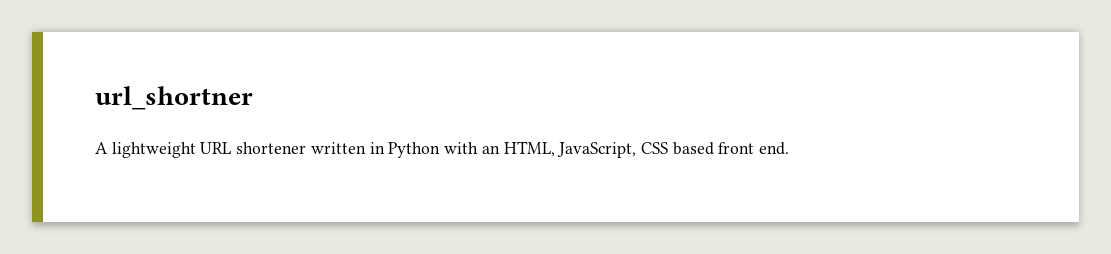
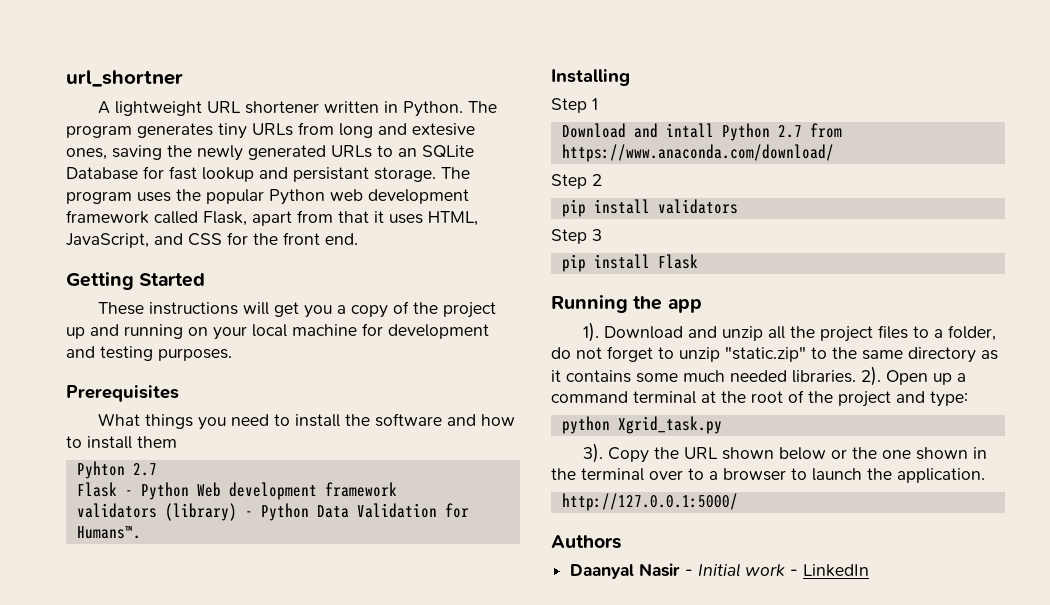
- A lightweight URL shortener written in Python with an HTML, JavaScript, CSS based front end.
+ A lightweight URL shortener written in Python. The program generates tiny URLs from long and extesive ones, saving the newly generated URLs to an SQLite Database for fast lookup and persistant storage. The program uses the popular Python web development framework called Flask, apart from that it uses HTML, JavaScript, and CSS for the front end.
+ Getting Started
+ These instructions will get you a copy of the project up and running on your local machine for development and testing purposes.
+ Prerequisites
+ What things you need to install the software and how to install them
+ Pyhton 2.7
+ Flask - Python Web development framework
+ validators (library) - Python Data Validation for Humans™.
+ Installing
+ Step 1
+ Download and intall Python 2.7 from https://www.anaconda.com/download/
+ Step 2
+ pip install validators
+ Step 3
+ pip install Flask
+ Running the app
+ 1). Download and unzip all the project files to a folder, do not forget to unzip "static.zip" to the same directory as it contains some much needed libraries. 2). Open up a command terminal at the root of the project and type:
+ python Xgrid_task.py
+ 3). Copy the URL shown below or the one shown in the terminal over to a browser to launch the application.
+ http://127.0.0.1:5000/
+ Authors
+ Daanyal Nasir - Initial work - LinkedIn

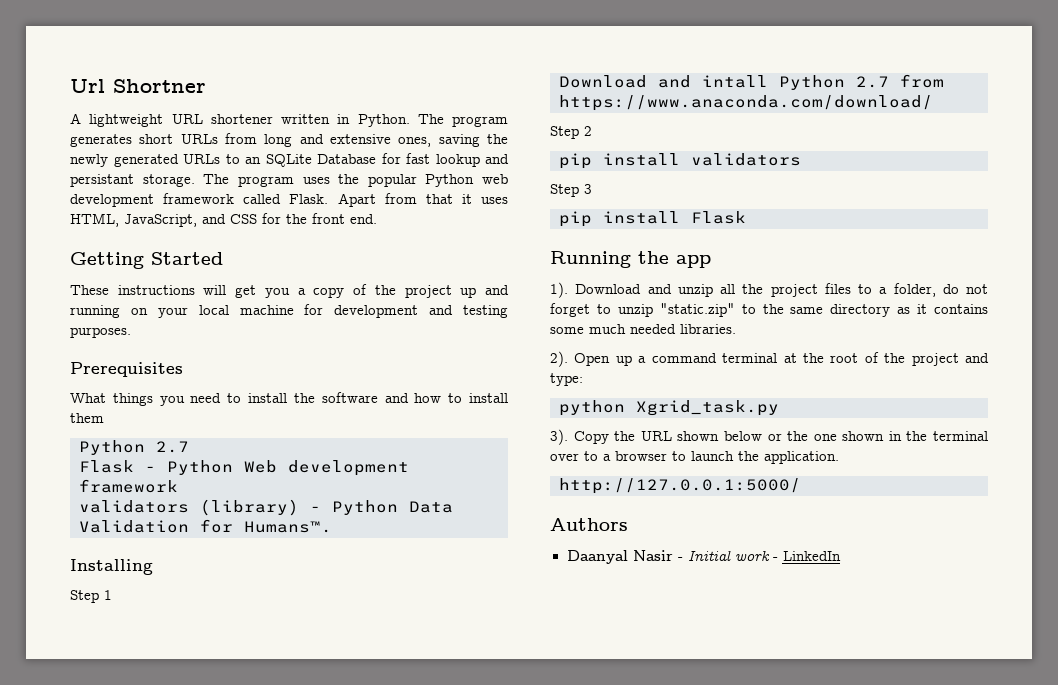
- url_shortner
+ Url Shortner
- The program generates tiny URLs from long and extesive ones, saving the newly generated URLs to an SQLite Database for fast lookup and persistant storage.
+ The program generates short URLs from long and extensive ones, saving the newly generated URLs to an SQLite Database for fast lookup and persistant storage.
- The program uses the popular Python web development framework called Flask, apart from that it uses HTML, JavaScript, and CSS for the front end.
+ The program uses the popular Python web development framework called Flask. Apart from that it uses HTML, JavaScript, and CSS for the front end.
  What things you need to install the software and how to install them
- Pyhton 2.7
+ Python 2.7
- Download and unzip all the project files to a folder, do not forget to unzip "static.zip" to the same directory as it contains some much needed libraries. 2).
+ Download and unzip all the project files to a folder, do not forget to unzip "static.zip" to the same directory as it contains some much needed libraries.
+ 2).

